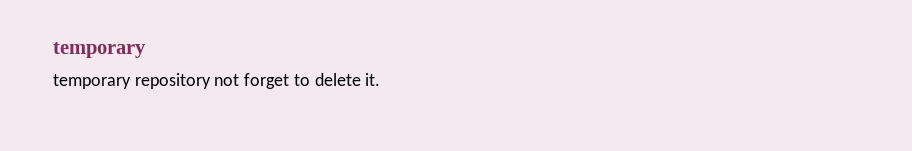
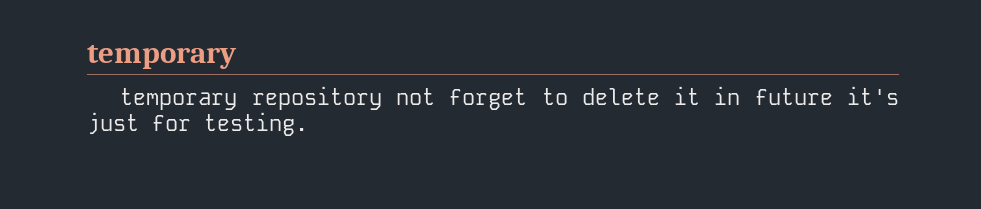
- temporary repository not forget to delete it.
+ temporary repository not forget to delete it in future it's just for testing.

